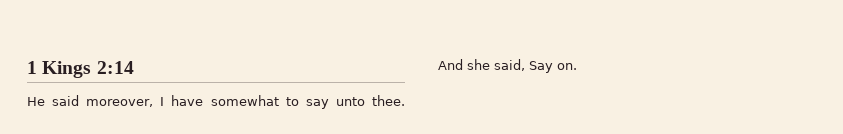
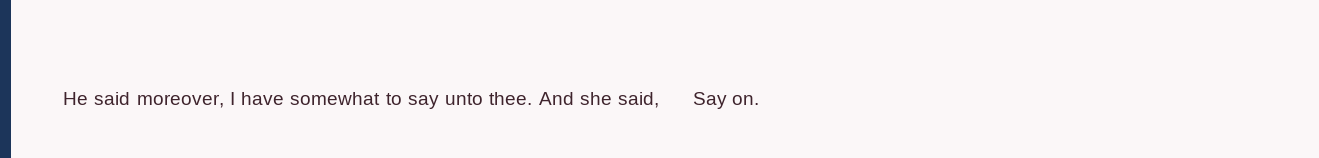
- 1 Kings 2:14

